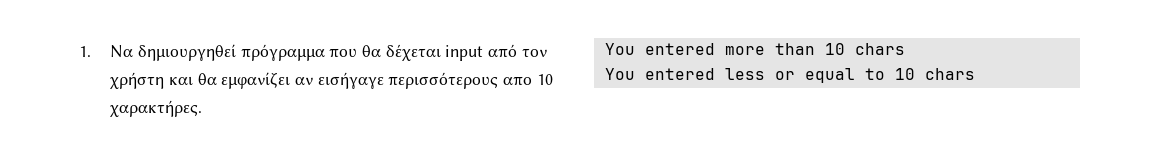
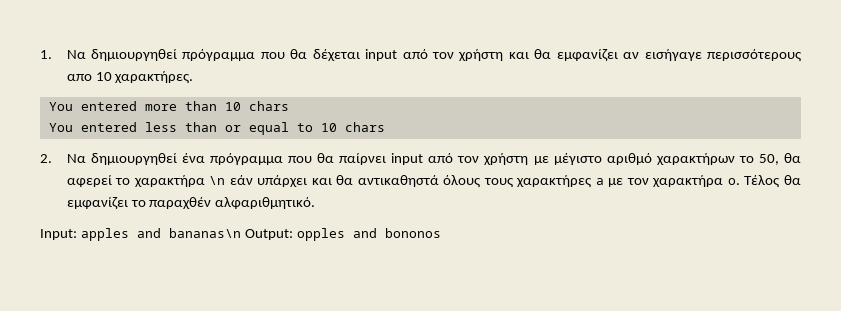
- You entered less or equal to 10 chars
+ You entered less than or equal to 10 chars
+ 2. Να δημιουργηθεί ένα πρόγραμμα που θα παίρνει input από τον χρήστη με μέγιστο αριθμό χαρακτήρων το 50, θα αφερεί το χαρακτήρα \n εάν υπάρχει και θα αντικαθηστά όλους τους χαρακτήρες a με τον χαρακτήρα o. Τέλος θα εμφανίζει το παραχθέν αλφαριθμητικό.
+ Input: apples and bananas\n Output: opples and bononos

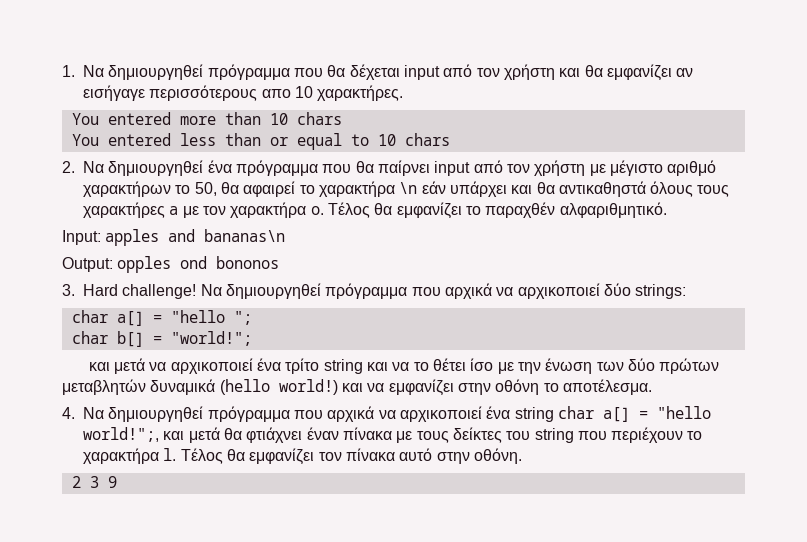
- 2. Να δημιουργηθεί ένα πρόγραμμα που θα παίρνει input από τον χρήστη με μέγιστο αριθμό χαρακτήρων το 50, θα αφερεί το χαρακτήρα \n εάν υπάρχει και θα αντικαθηστά όλους τους χαρακτήρες a με τον χαρακτήρα o.
+ 2. Να δημιουργηθεί ένα πρόγραμμα που θα παίρνει input από τον χρήστη με μέγιστο αριθμό χαρακτήρων το 50, θα αφαιρεί το χαρακτήρα \n εάν υπάρχει και θα αντικαθηστά όλους τους χαρακτήρες a με τον χαρακτήρα o.
- Input: apples and bananas\n Output: opples and bononos
+ Input: apples and bananas\n
+ Output: opples ond bononos
+ 3. Hard challenge! Να δημιουργηθεί πρόγραμμα που αρχικά να αρχικοποιεί δύο strings:
+ char a[] = "hello ";
+ char b[] = "world!";
+ και μετά να αρχικοποιεί ένα τρίτο string και να το θέτει ίσο με την ένωση των δύο πρώτων μεταβλητών δυναμικά (hello world!) και να εμφανίζει στην οθόνη το αποτέλεσμα.
+ 4. Να δημιουργηθεί πρόγραμμα που αρχικά να αρχικοποιεί ένα string char a[] = "hello world!";, και μετά θα φτιάχνει έναν πίνακα με τους δείκτες του string που περιέχουν το χαρακτήρα l. Τέλος θα εμφανίζει τον πίνακα αυτό στην οθόνη.
+ 2 3 9

